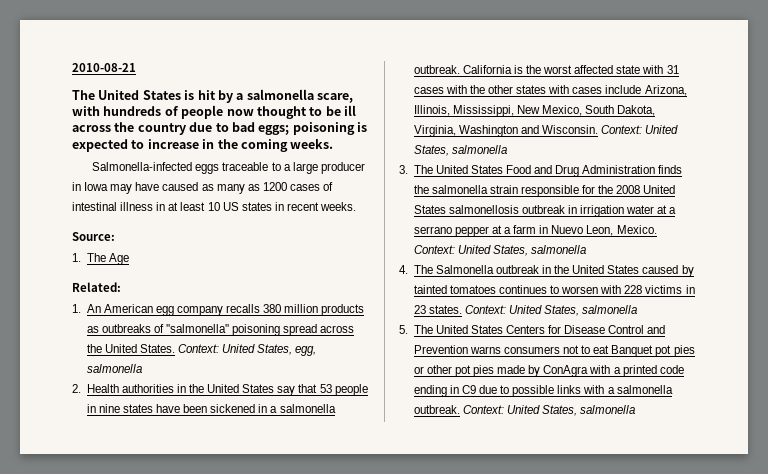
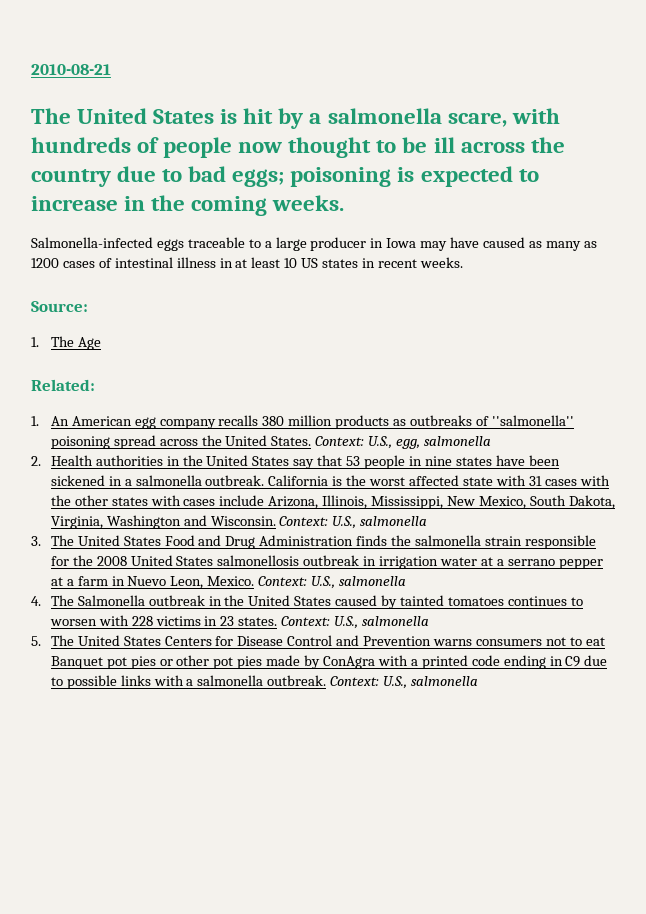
- Context: United States, egg, salmonella
+ Context: U.S., egg, salmonella
- California is the worst affected state with 31 cases with the other states with cases include Arizona, Illinois, Mississippi, New Mexico, South Dakota, Virginia, Washington and Wisconsin. Context: United States, salmonella
+ California is the worst affected state with 31 cases with the other states with cases include Arizona, Illinois, Mississippi, New Mexico, South Dakota, Virginia, Washington and Wisconsin. Context: U.S., salmonella
- 3. The United States Food and Drug Administration finds the salmonella strain responsible for the 2008 United States salmonellosis outbreak in irrigation water at a serrano pepper at a farm in Nuevo Leon, Mexico. Context: United States, salmonella
+ 3. The United States Food and Drug Administration finds the salmonella strain responsible for the 2008 United States salmonellosis outbreak in irrigation water at a serrano pepper at a farm in Nuevo Leon, Mexico. Context: U.S., salmonella
- 4. The Salmonella outbreak in the United States caused by tainted tomatoes continues to worsen with 228 victims in 23 states. Context: United States, salmonella
+ 4. The Salmonella outbreak in the United States caused by tainted tomatoes continues to worsen with 228 victims in 23 states. Context: U.S., salmonella
- 5. The United States Centers for Disease Control and Prevention warns consumers not to eat Banquet pot pies or other pot pies made by ConAgra with a printed code ending in C9 due to possible links with a salmonella outbreak. Context: United States, salmonella
+ 5. The United States Centers for Disease Control and Prevention warns consumers not to eat Banquet pot pies or other pot pies made by ConAgra with a printed code ending in C9 due to possible links with a salmonella outbreak. Context: U.S., salmonella

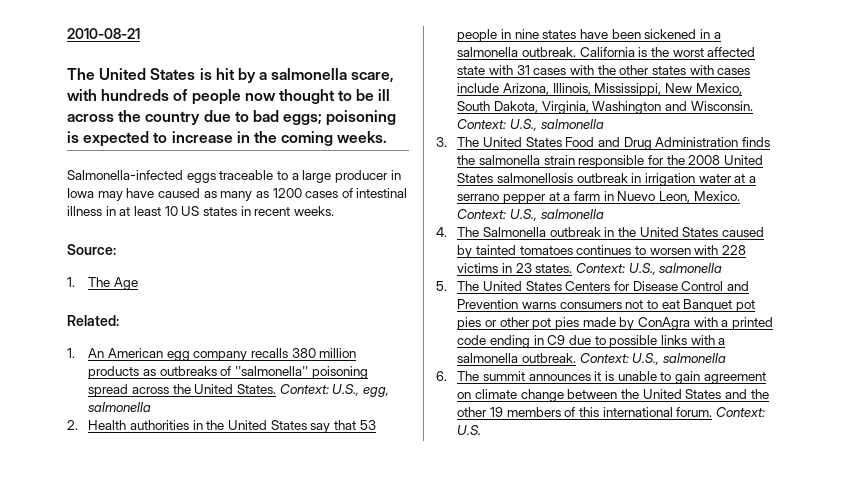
+ 6. The summit announces it is unable to gain agreement on climate change between the United States and the other 19 members of this international forum. Context: U.S.

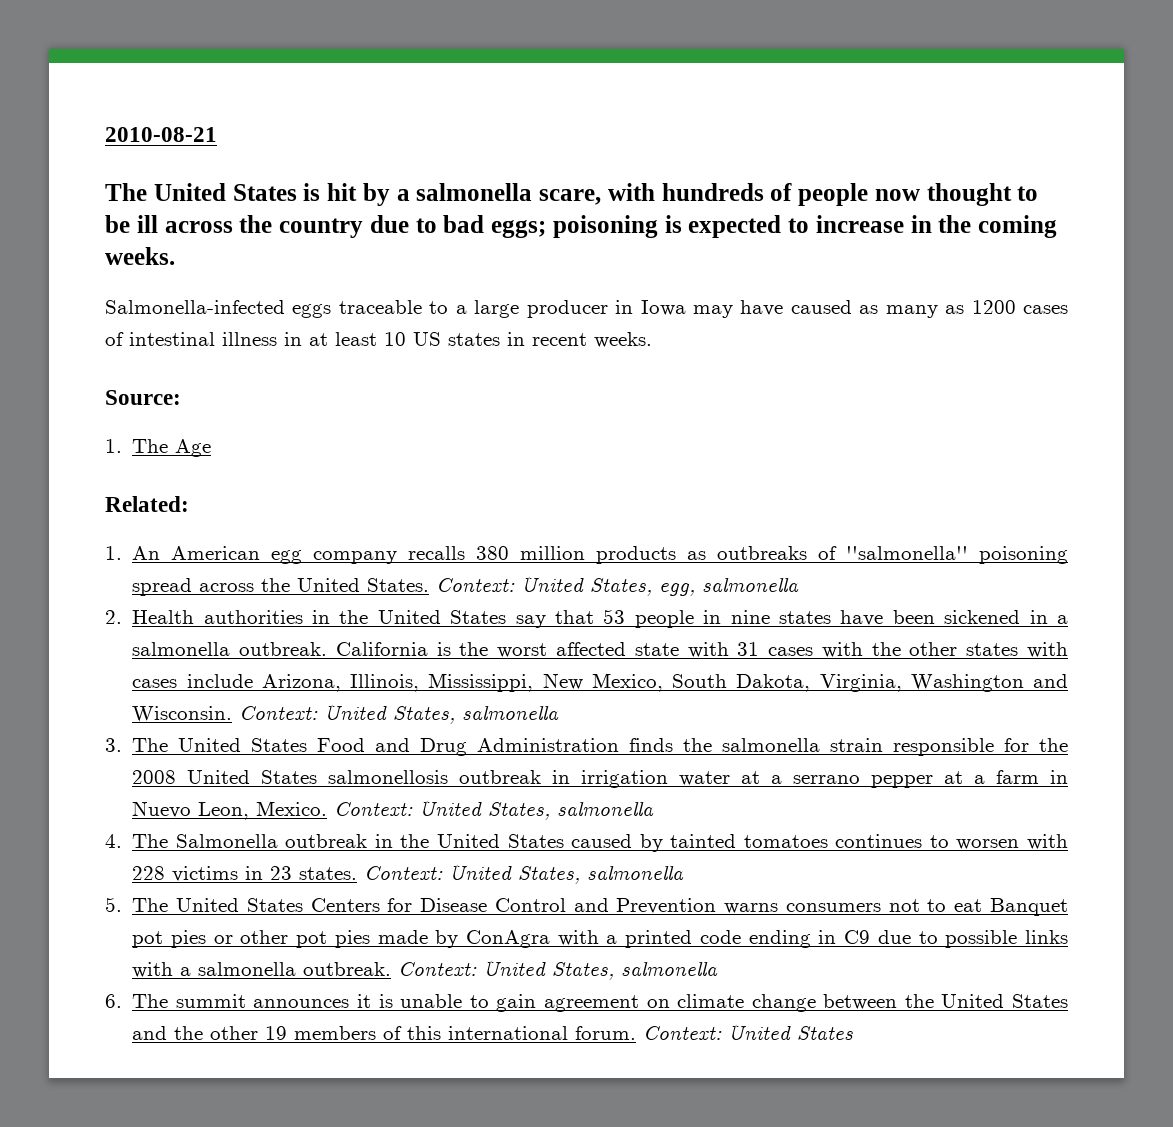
- Context: U.S., egg, salmonella
+ Context: United States, egg, salmonella
- California is the worst affected state with 31 cases with the other states with cases include Arizona, Illinois, Mississippi, New Mexico, South Dakota, Virginia, Washington and Wisconsin. Context: U.S., salmonella
+ California is the worst affected state with 31 cases with the other states with cases include Arizona, Illinois, Mississippi, New Mexico, South Dakota, Virginia, Washington and Wisconsin. Context: United States, salmonella
- 3. The United States Food and Drug Administration finds the salmonella strain responsible for the 2008 United States salmonellosis outbreak in irrigation water at a serrano pepper at a farm in Nuevo Leon, Mexico. Context: U.S., salmonella
+ 3. The United States Food and Drug Administration finds the salmonella strain responsible for the 2008 United States salmonellosis outbreak in irrigation water at a serrano pepper at a farm in Nuevo Leon, Mexico. Context: United States, salmonella
- 4. The Salmonella outbreak in the United States caused by tainted tomatoes continues to worsen with 228 victims in 23 states. Context: U.S., salmonella
+ 4. The Salmonella outbreak in the United States caused by tainted tomatoes continues to worsen with 228 victims in 23 states. Context: United States, salmonella
- 5. The United States Centers for Disease Control and Prevention warns consumers not to eat Banquet pot pies or other pot pies made by ConAgra with a printed code ending in C9 due to possible links with a salmonella outbreak. Context: U.S., salmonella
+ 5. The United States Centers for Disease Control and Prevention warns consumers not to eat Banquet pot pies or other pot pies made by ConAgra with a printed code ending in C9 due to possible links with a salmonella outbreak. Context: United States, salmonella
- Context: U.S.
+ Context: United States

